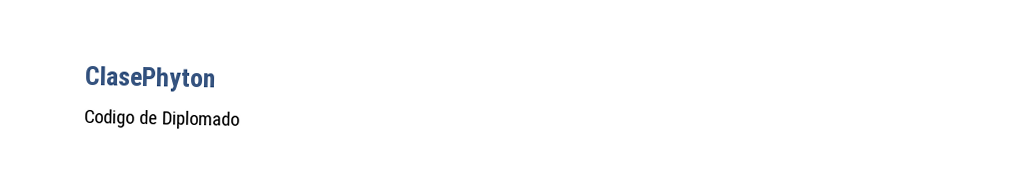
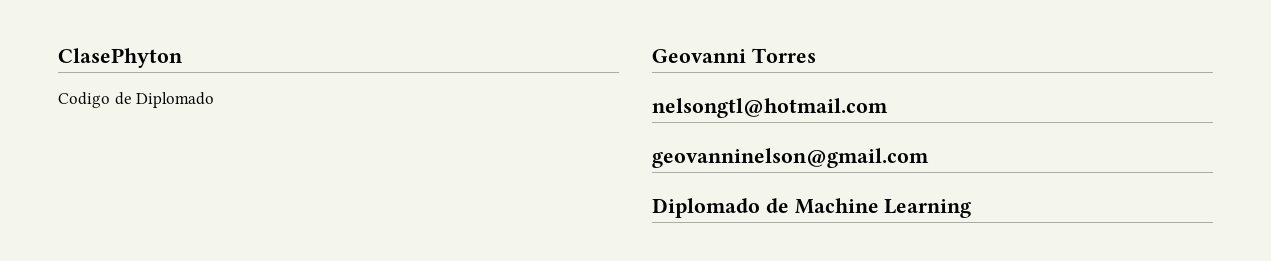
+ Geovanni Torres
+ nelsongtl@hotmail.com
+ geovanninelson@gmail.com
+ Diplomado de Machine Learning

